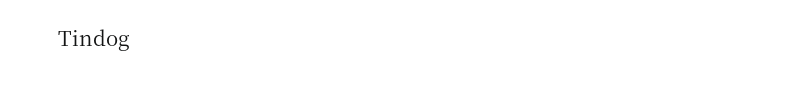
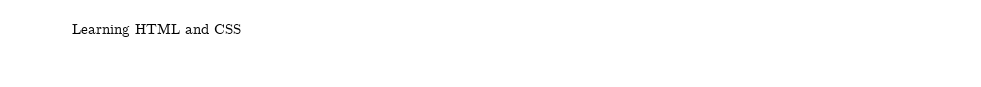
- Tindog
+ Learning HTML and CSS

